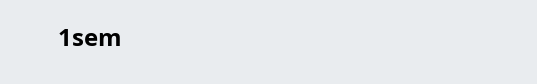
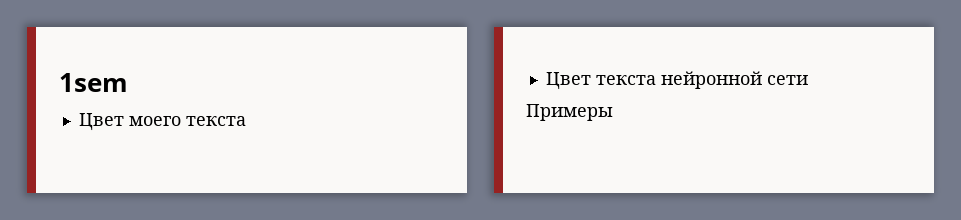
+ Цвет моего текста
+ Цвет текста нейронной сети
+ Примеры

